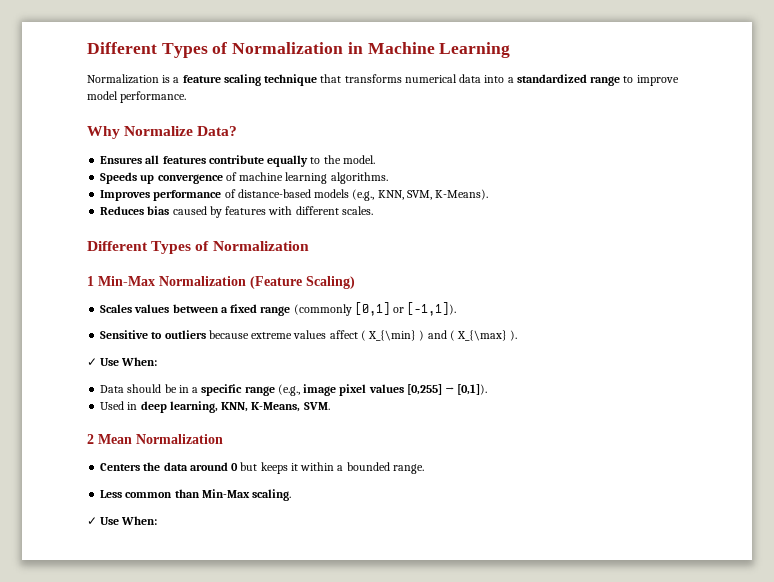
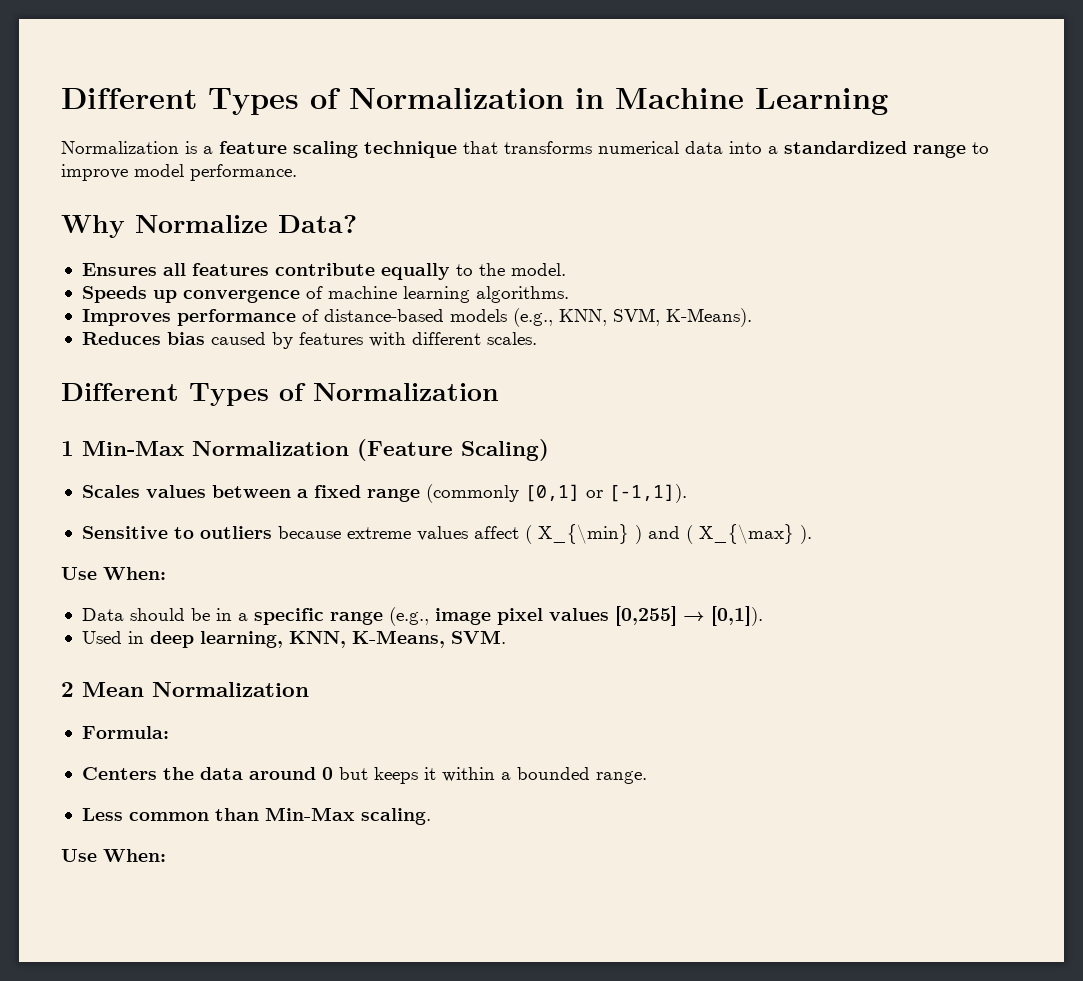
  Sensitive to outliers because extreme values affect ( X_{\min} ) and ( X_{\max} ).
- ✓ Use When:
+ Use When:
+ Formula:
  Less common than Min-Max scaling.
- ✓ Use When:
+ Use When:

